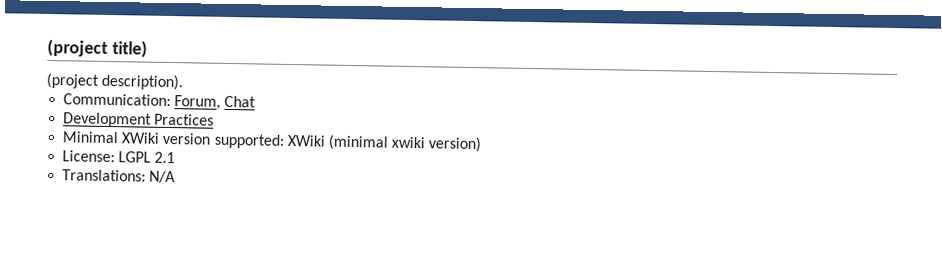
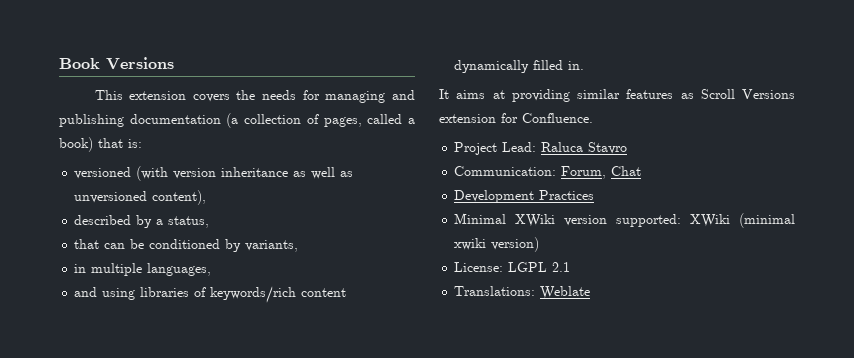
- (project title)
- (project description).
+ Book Versions
+ This extension covers the needs for managing and publishing documentation (a collection of pages, called a book) that is:
+ versioned (with version inheritance as well as unversioned content),
+ described by a status,
+ that can be conditioned by variants,
+ in multiple languages,
+ and using libraries of keywords/rich content dynamically filled in.
+ It aims at providing similar features as Scroll Versions extension for Confluence.
+ Project Lead: Raluca Stavro
- Translations: N/A
+ Translations: Weblate

